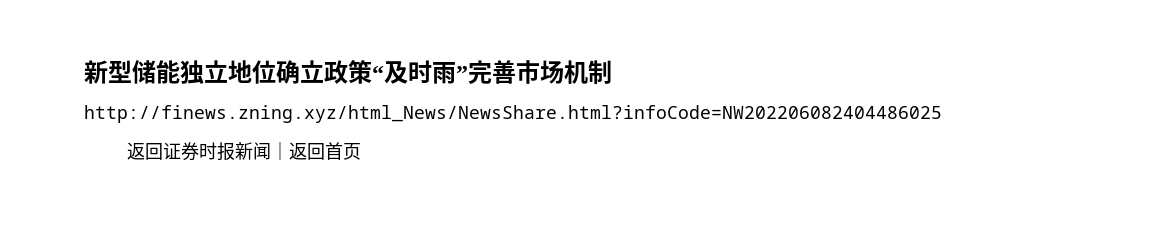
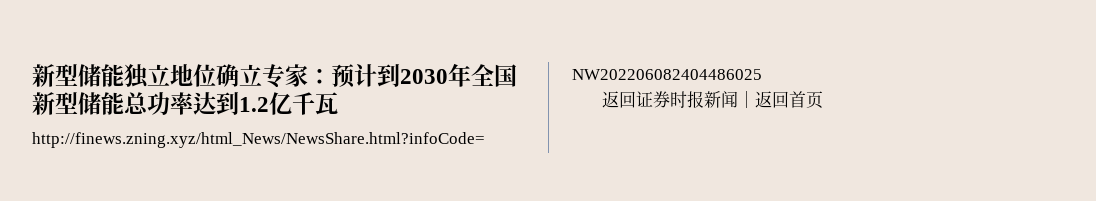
- 新型储能独立地位确立政策“及时雨”完善市场机制
+ 新型储能独立地位确立专家：预计到2030年全国新型储能总功率达到1.2亿千瓦

